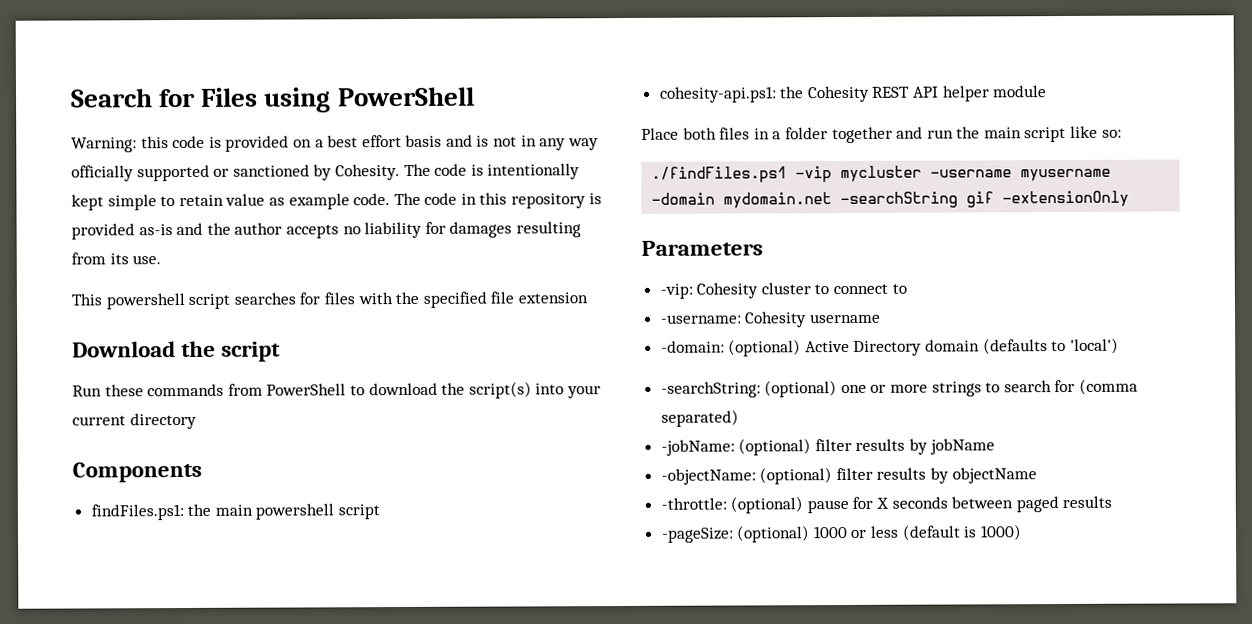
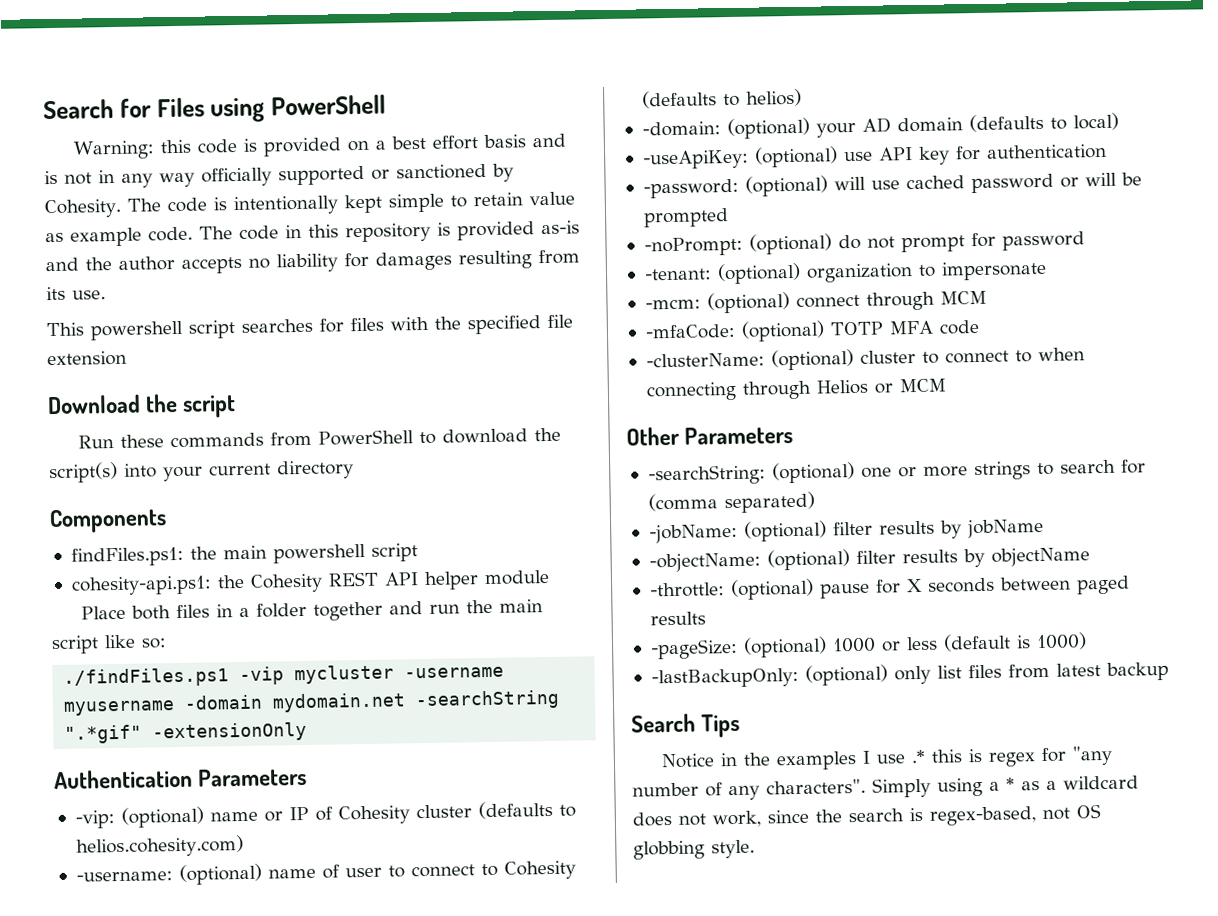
- ./findFiles.ps1 -vip mycluster -username myusername -domain mydomain.net -searchString gif -extensionOnly
+ ./findFiles.ps1 -vip mycluster -username myusername -domain mydomain.net -searchString ".*gif" -extensionOnly
- Parameters
+ Authentication Parameters
- -vip: Cohesity cluster to connect to
- -username: Cohesity username
- -domain: (optional) Active Directory domain (defaults to 'local')
+ -vip: (optional) name or IP of Cohesity cluster (defaults to helios.cohesity.com)
+ -username: (optional) name of user to connect to Cohesity (defaults to helios)
+ -domain: (optional) your AD domain (defaults to local)
+ -useApiKey: (optional) use API key for authentication
+ -password: (optional) will use cached password or will be prompted
+ -noPrompt: (optional) do not prompt for password
+ -tenant: (optional) organization to impersonate
+ -mcm: (optional) connect through MCM
+ -mfaCode: (optional) TOTP MFA code
+ -clusterName: (optional) cluster to connect to when connecting through Helios or MCM
+ Other Parameters
+ -lastBackupOnly: (optional) only list files from latest backup
+ Search Tips
+ Notice in the examples I use .* this is regex for "any number of any characters". Simply using a * as a wildcard does not work, since the search is regex-based, not OS globbing style.

